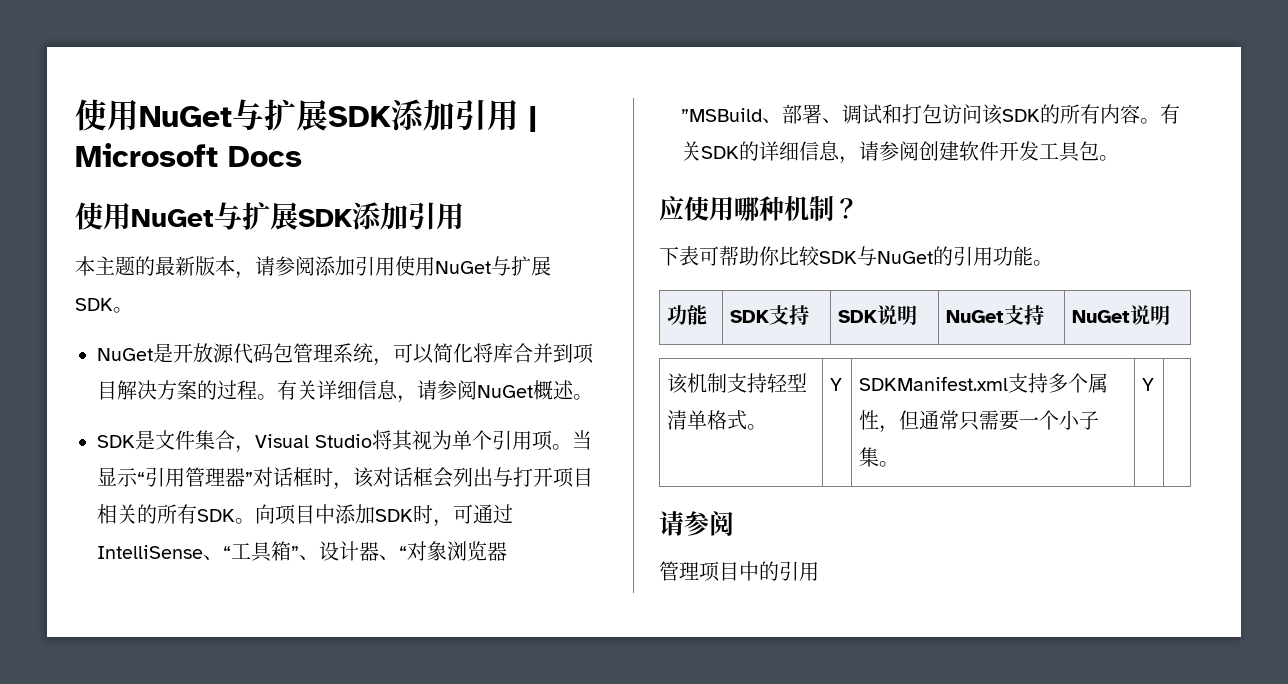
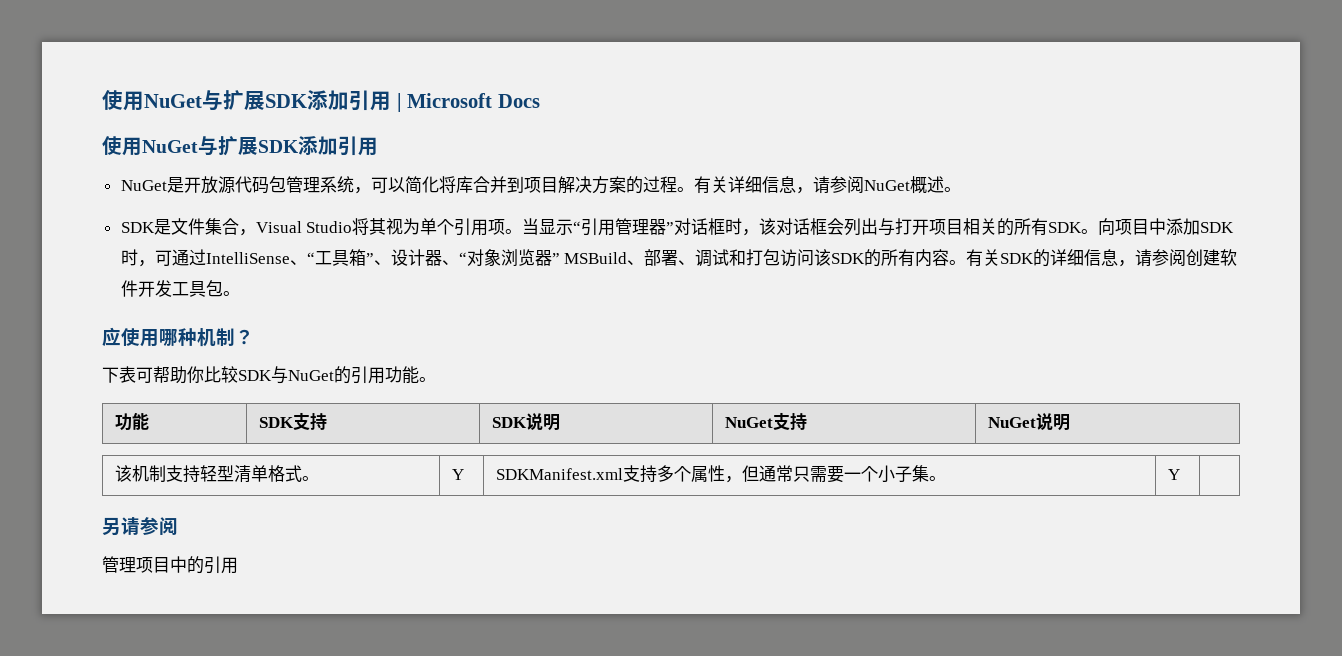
- 本主题的最新版本，请参阅添加引用使用NuGet与扩展SDK。
- 向项目中添加SDK时，可通过IntelliSense、“工具箱”、设计器、“对象浏览器”MSBuild、部署、调试和打包访问该SDK的所有内容。
+ 向项目中添加SDK时，可通过IntelliSense、“工具箱”、设计器、“对象浏览器” MSBuild、部署、调试和打包访问该SDK的所有内容。
  该机制支持轻型清单格式。 | Y | SDKManifest.xml支持多个属性，但通常只需要一个小子集。 | Y |
- 请参阅
+ 另请参阅

